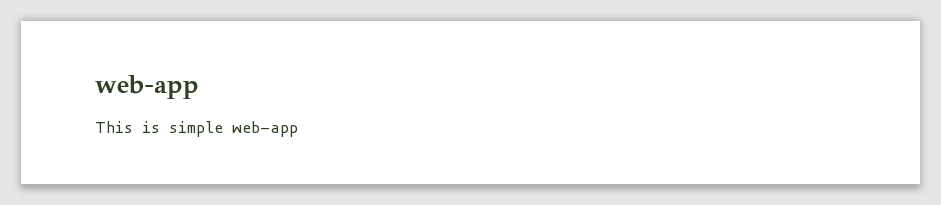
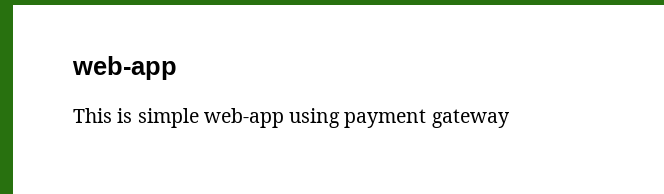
- This is simple web-app
+ This is simple web-app using payment gateway

